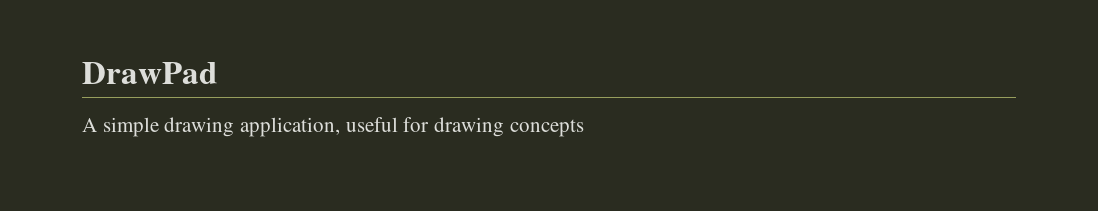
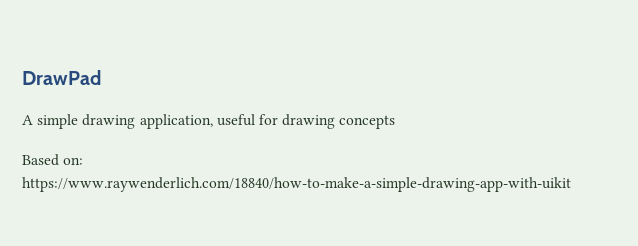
+ Based on: https://www.raywenderlich.com/18840/how-to-make-a-simple-drawing-app-with-uikit

